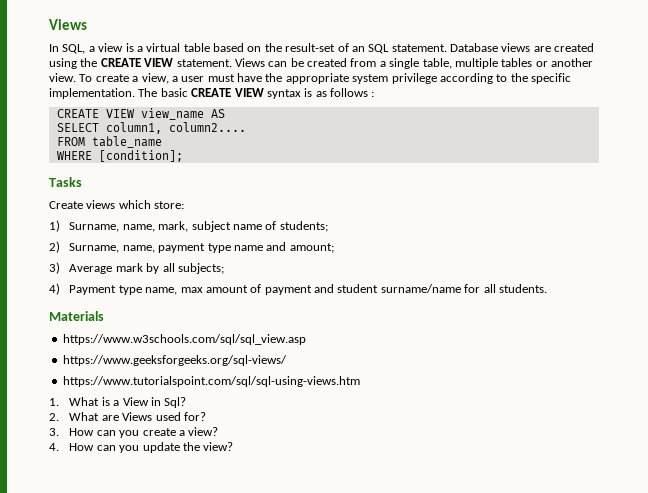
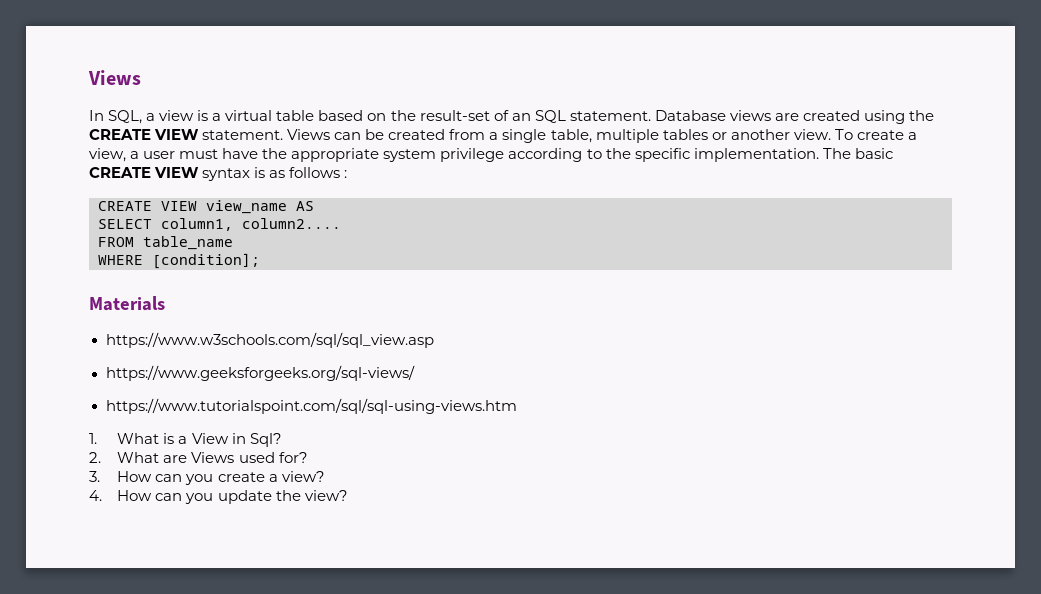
- Tasks
- Create views which store:
- 1) Surname, name, mark, subject name of students;
- 2) Surname, name, payment type name and amount;
- 3) Average mark by all subjects;
- 4) Payment type name, max amount of payment and student surname/name for all students.

